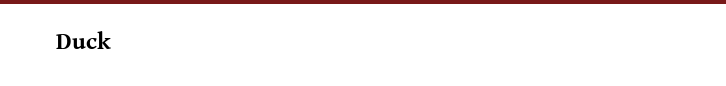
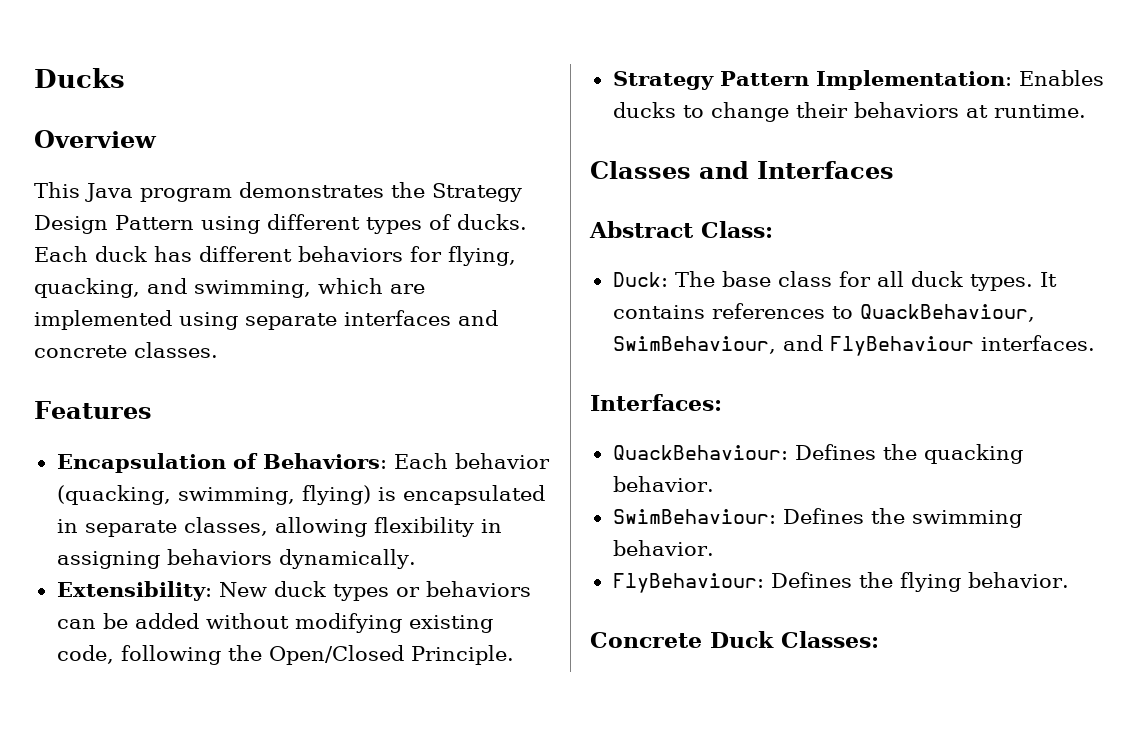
- Duck
+ Ducks
+ Overview
+ This Java program demonstrates the Strategy Design Pattern using different types of ducks. Each duck has different behaviors for flying, quacking, and swimming, which are implemented using separate interfaces and concrete classes.
+ Features
+ Encapsulation of Behaviors: Each behavior (quacking, swimming, flying) is encapsulated in separate classes, allowing flexibility in assigning behaviors dynamically.
+ Extensibility: New duck types or behaviors can be added without modifying existing code, following the Open/Closed Principle.
+ Strategy Pattern Implementation: Enables ducks to change their behaviors at runtime.
+ Classes and Interfaces
+ Abstract Class:
+ Duck: The base class for all duck types. It contains references to QuackBehaviour, SwimBehaviour, and FlyBehaviour interfaces.
+ Interfaces:
+ QuackBehaviour: Defines the quacking behavior.
+ SwimBehaviour: Defines the swimming behavior.
+ FlyBehaviour: Defines the flying behavior.
+ Concrete Duck Classes:

